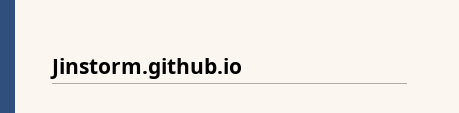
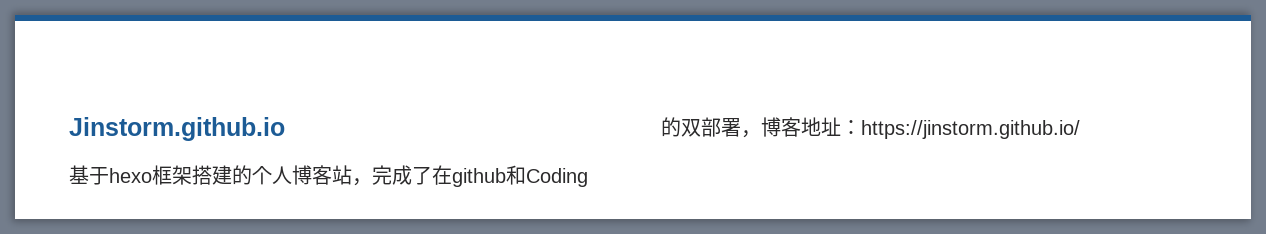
+ 基于hexo框架搭建的个人博客站，完成了在github和Coding的双部署，博客地址：https://jinstorm.github.io/

